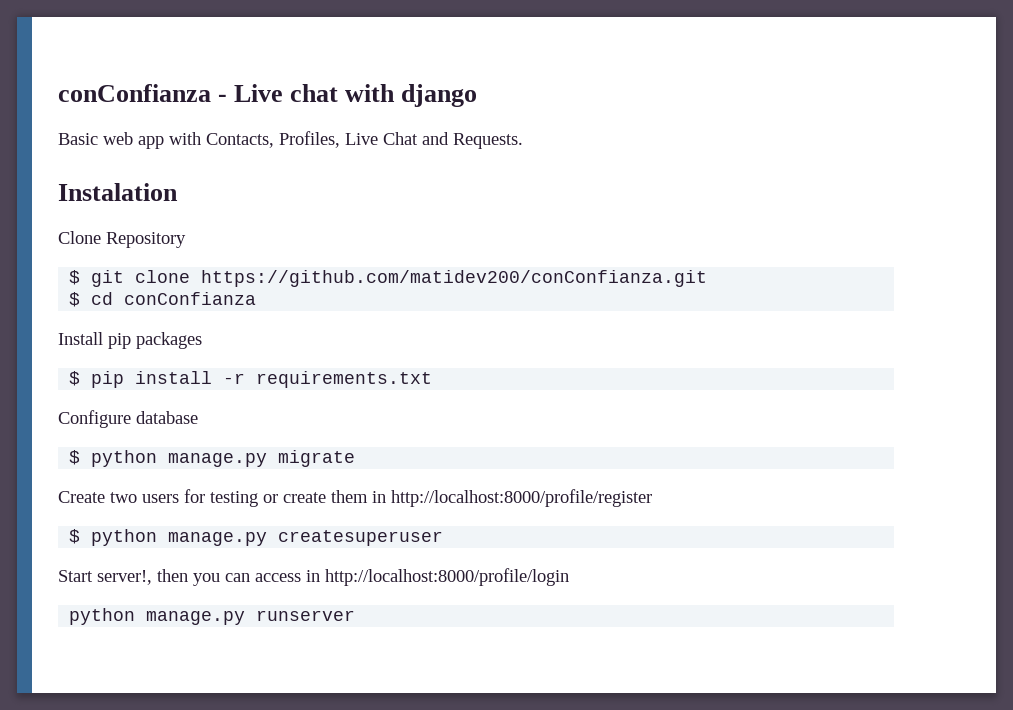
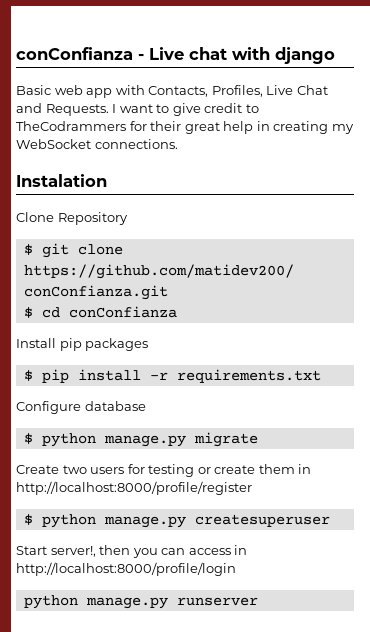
+ I want to give credit to TheCodrammers for their great help in creating my WebSocket connections.

